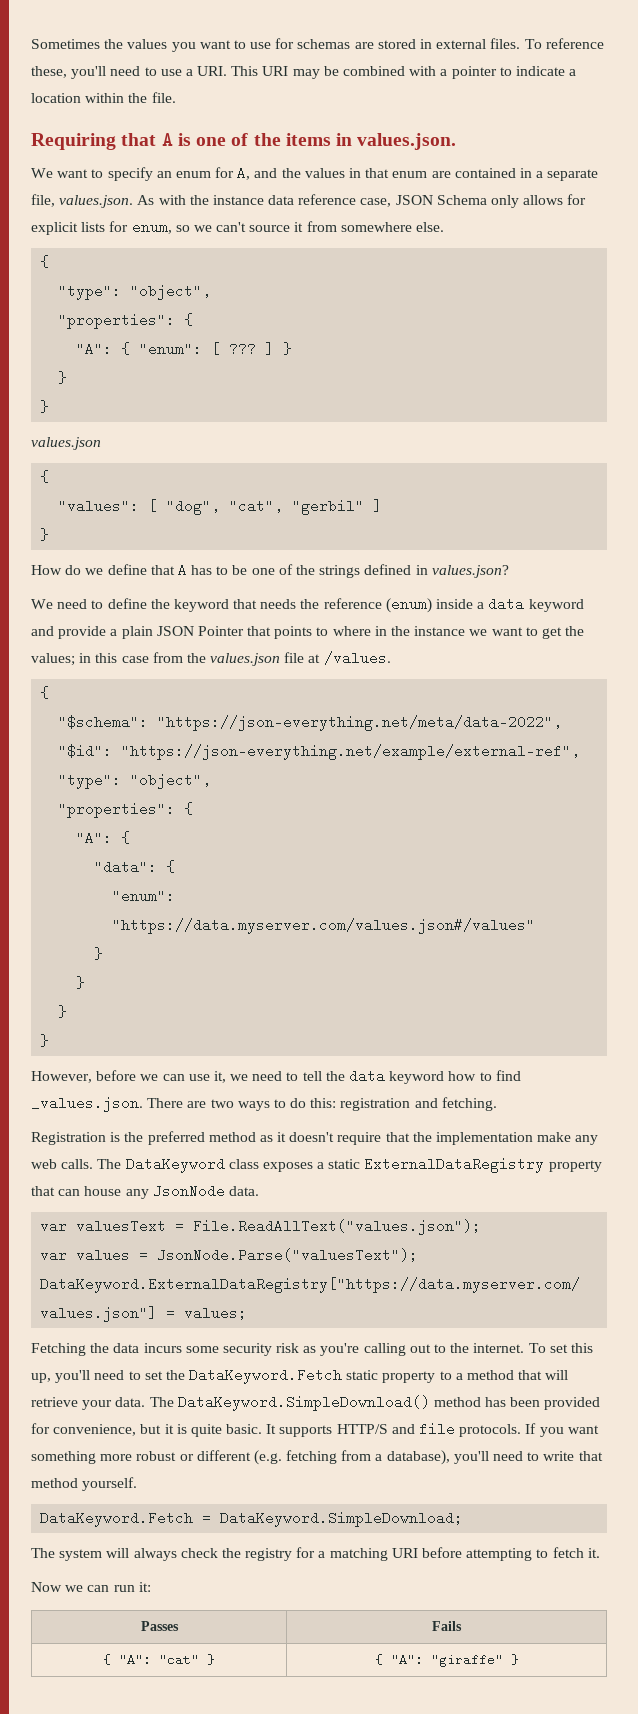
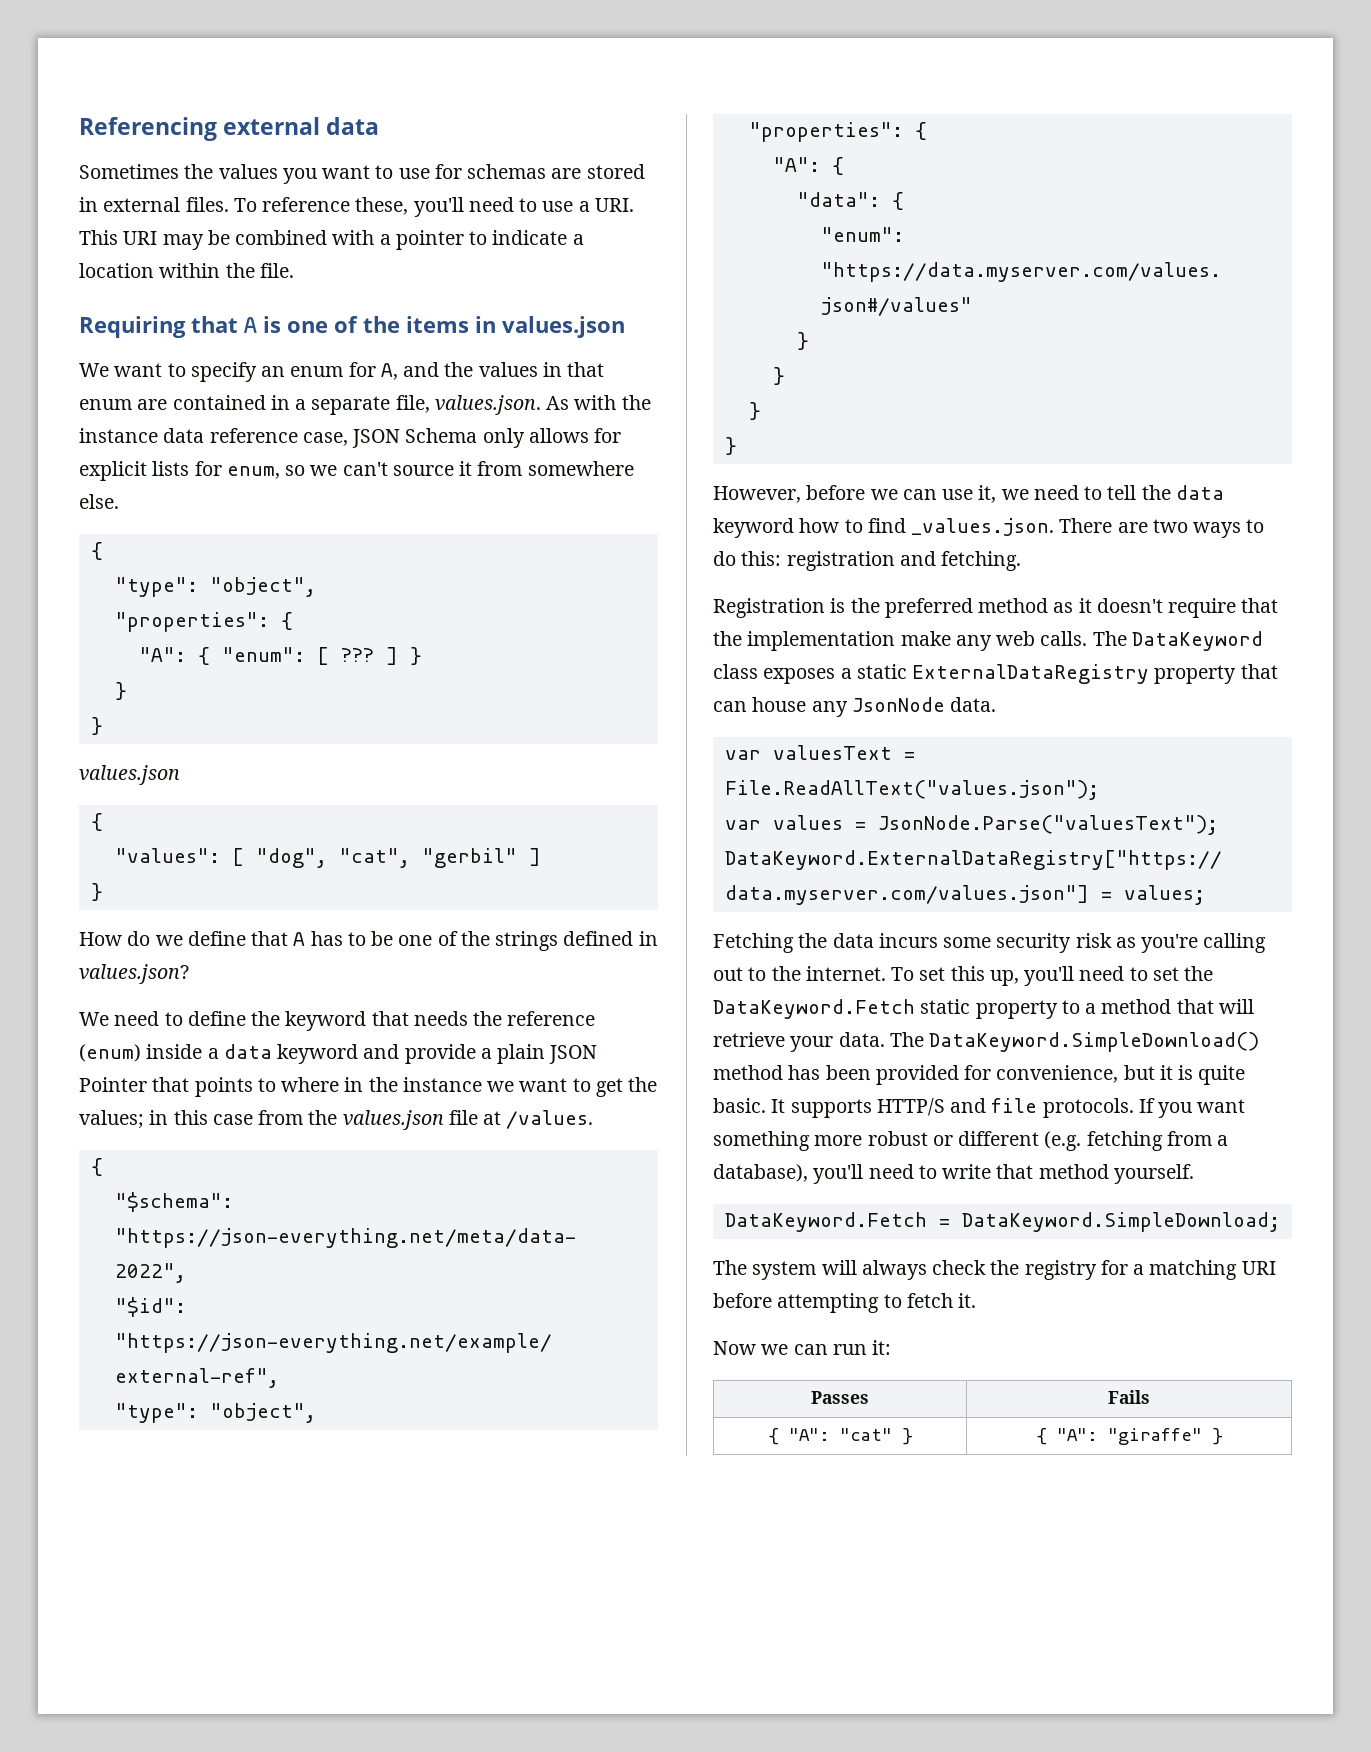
+ Referencing external data
- Requiring that A is one of the items in values.json.
+ Requiring that A is one of the items in values.json

